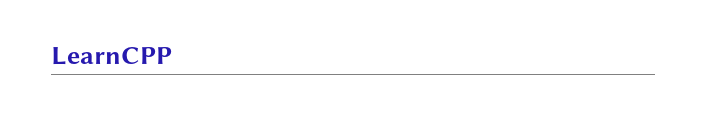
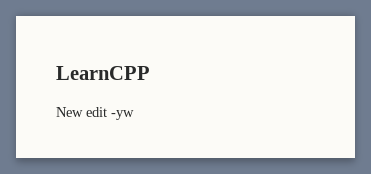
+ New edit -yw

